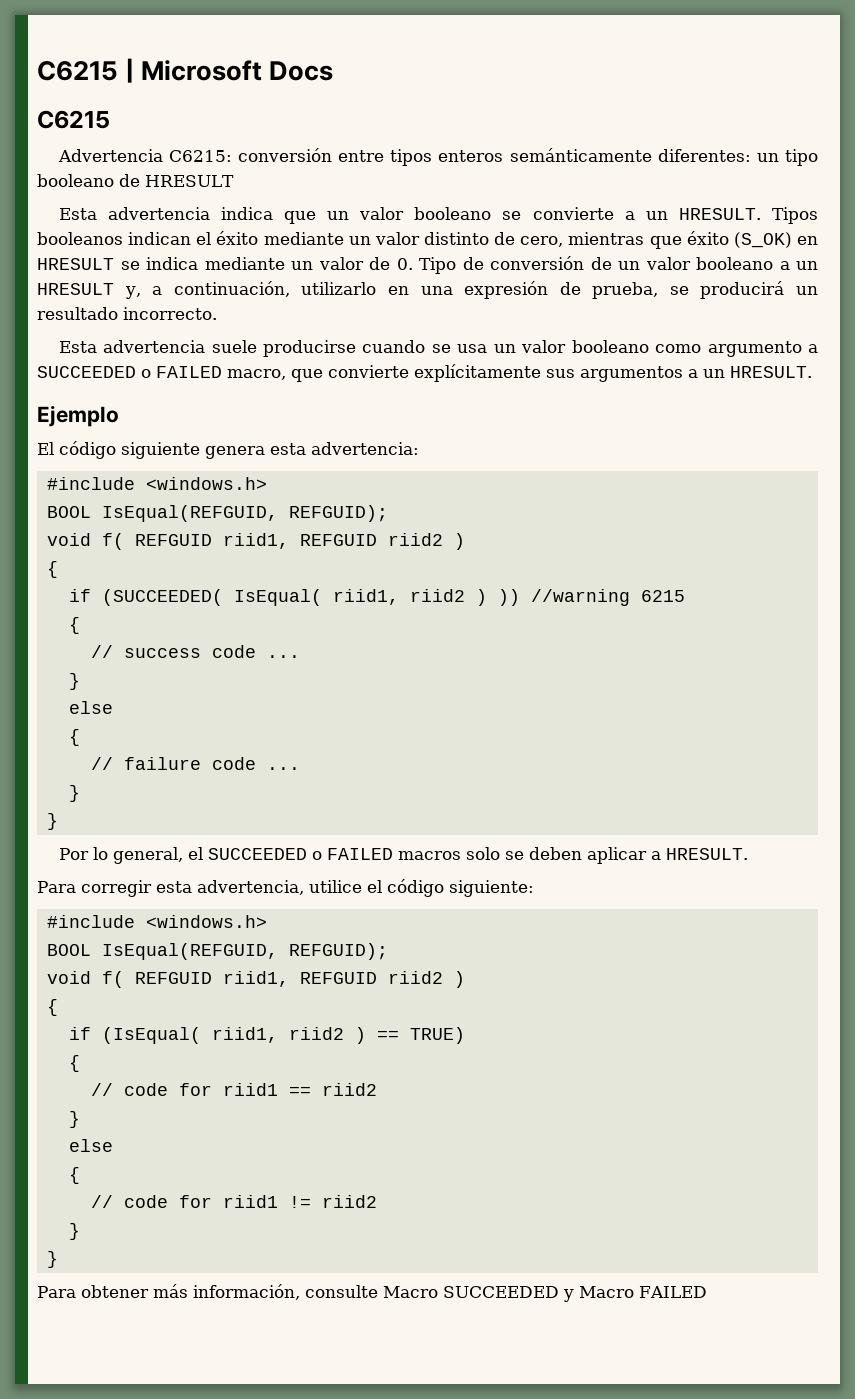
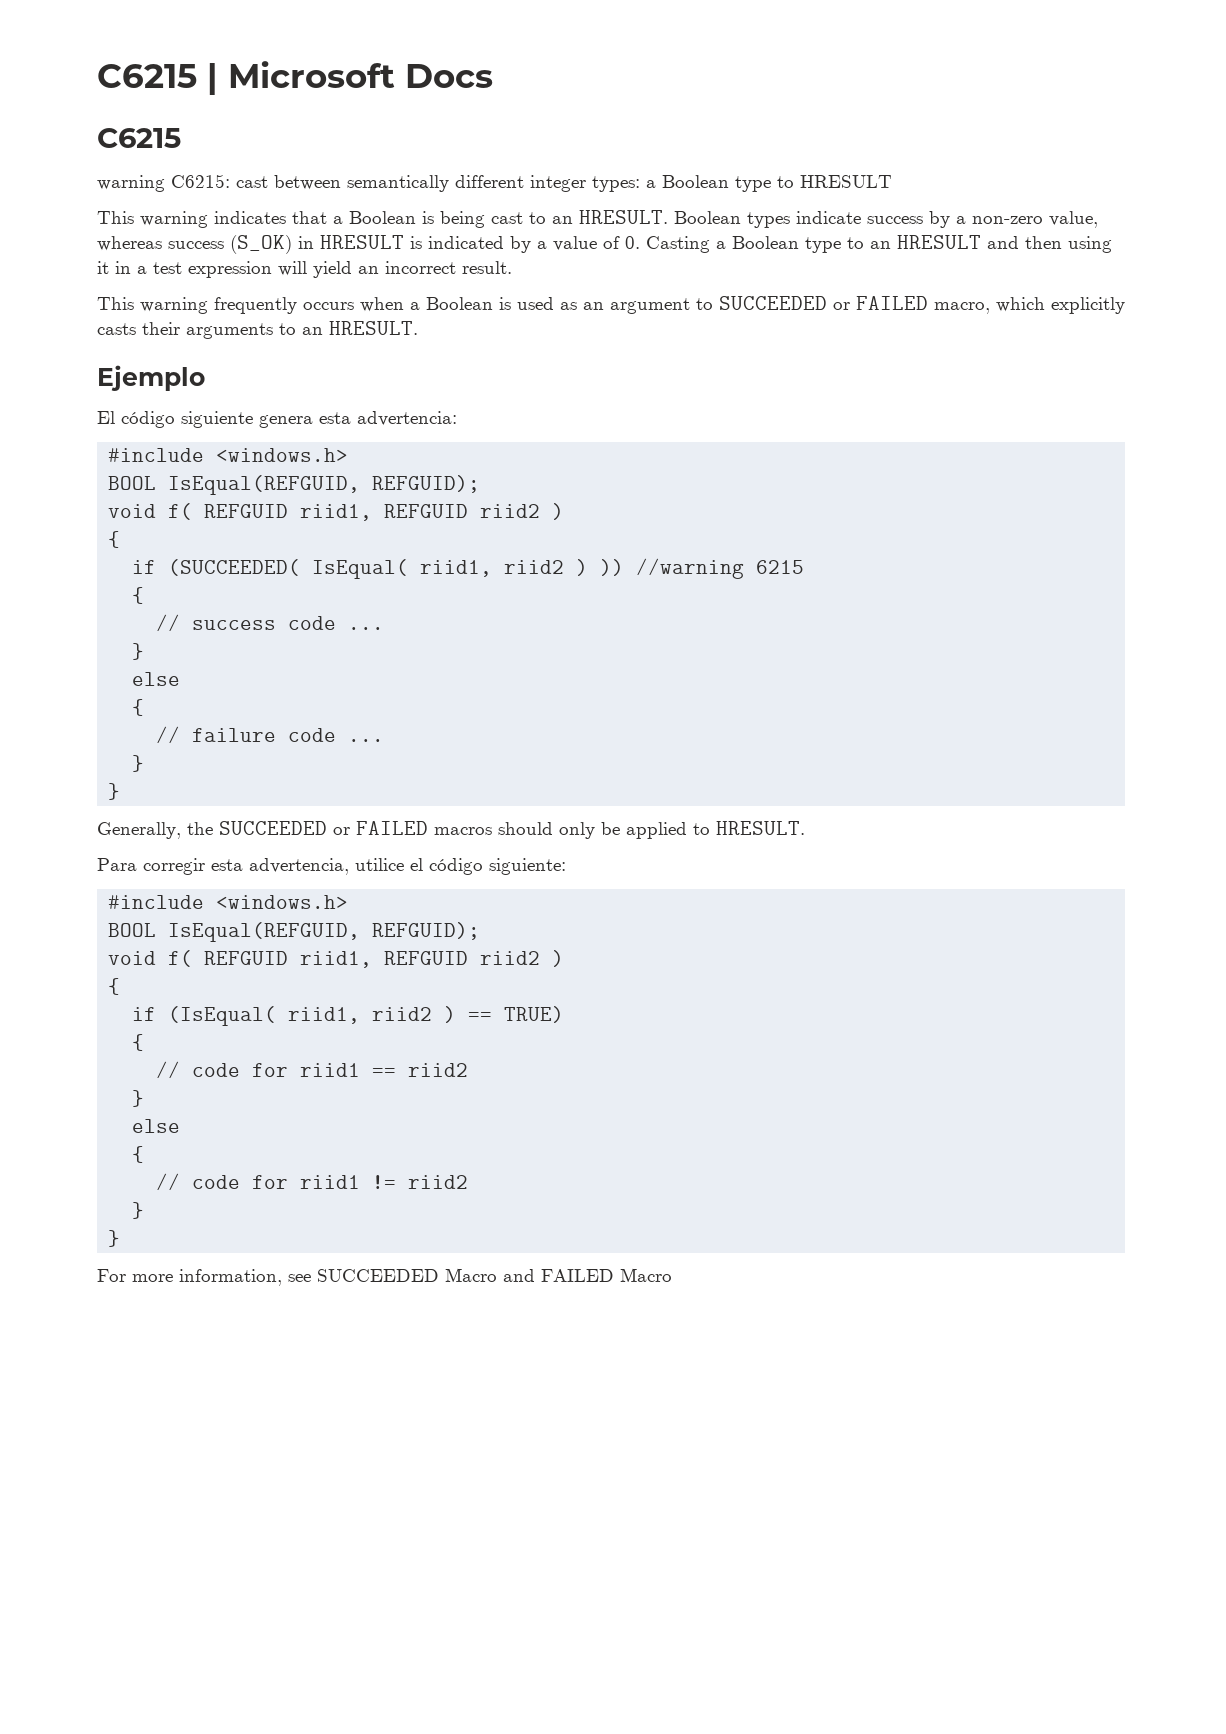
- Advertencia C6215: conversión entre tipos enteros semánticamente diferentes: un tipo booleano de HRESULT
- Esta advertencia indica que un valor booleano se convierte a un HRESULT. Tipos booleanos indican el éxito mediante un valor distinto de cero, mientras que éxito (S_OK) en HRESULT se indica mediante un valor de 0. Tipo de conversión de un valor booleano a un HRESULT y, a continuación, utilizarlo en una expresión de prueba, se producirá un resultado incorrecto.
- Esta advertencia suele producirse cuando se usa un valor booleano como argumento a SUCCEEDED o FAILED macro, que convierte explícitamente sus argumentos a un HRESULT.
+ warning C6215: cast between semantically different integer types: a Boolean type to HRESULT
+ This warning indicates that a Boolean is being cast to an HRESULT. Boolean types indicate success by a non-zero value, whereas success (S_OK) in HRESULT is indicated by a value of 0. Casting a Boolean type to an HRESULT and then using it in a test expression will yield an incorrect result.
+ This warning frequently occurs when a Boolean is used as an argument to SUCCEEDED or FAILED macro, which explicitly casts their arguments to an HRESULT.
- Por lo general, el SUCCEEDED o FAILED macros solo se deben aplicar a HRESULT.
+ Generally, the SUCCEEDED or FAILED macros should only be applied to HRESULT.
- Para obtener más información, consulte Macro SUCCEEDED y Macro FAILED
+ For more information, see SUCCEEDED Macro and FAILED Macro

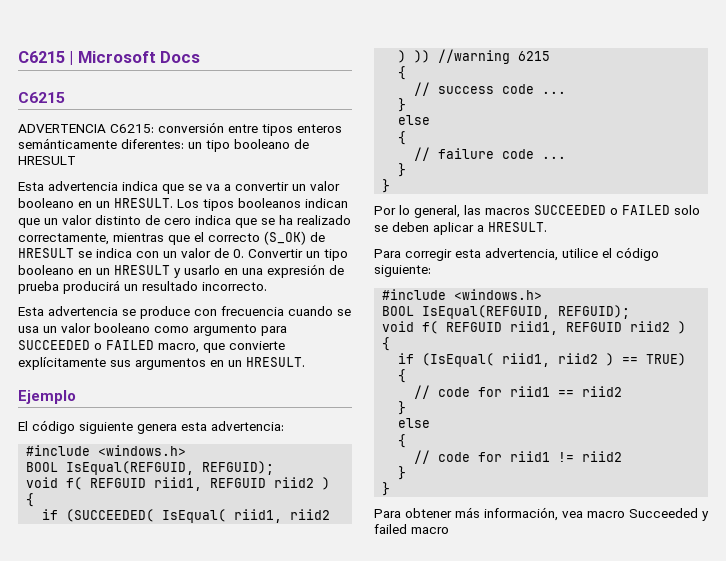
- warning C6215: cast between semantically different integer types: a Boolean type to HRESULT
- This warning indicates that a Boolean is being cast to an HRESULT. Boolean types indicate success by a non-zero value, whereas success (S_OK) in HRESULT is indicated by a value of 0. Casting a Boolean type to an HRESULT and then using it in a test expression will yield an incorrect result.
- This warning frequently occurs when a Boolean is used as an argument to SUCCEEDED or FAILED macro, which explicitly casts their arguments to an HRESULT.
+ ADVERTENCIA C6215: conversión entre tipos enteros semánticamente diferentes: un tipo booleano de HRESULT
+ Esta advertencia indica que se va a convertir un valor booleano en un HRESULT. Los tipos booleanos indican que un valor distinto de cero indica que se ha realizado correctamente, mientras que el correcto (S_OK) de HRESULT se indica con un valor de 0. Convertir un tipo booleano en un HRESULT y usarlo en una expresión de prueba producirá un resultado incorrecto.
+ Esta advertencia se produce con frecuencia cuando se usa un valor booleano como argumento para SUCCEEDED o FAILED macro, que convierte explícitamente sus argumentos en un HRESULT.
- Generally, the SUCCEEDED or FAILED macros should only be applied to HRESULT.
+ Por lo general, las macros SUCCEEDED o FAILED solo se deben aplicar a HRESULT.
- For more information, see SUCCEEDED Macro and FAILED Macro
+ Para obtener más información, vea macro Succeeded y failed macro

